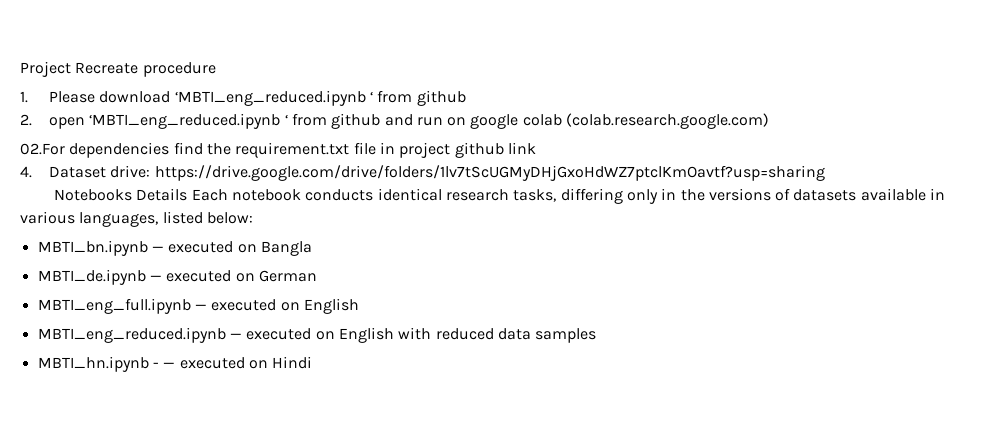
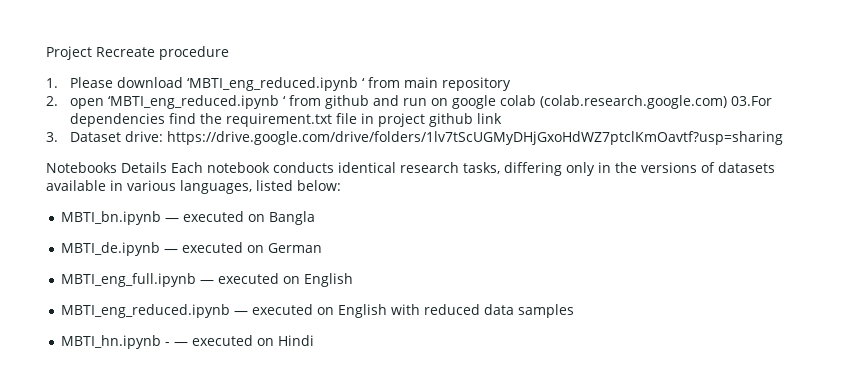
- 1. Please download ‘MBTI_eng_reduced.ipynb ‘ from github
+ 1. Please download ‘MBTI_eng_reduced.ipynb ‘ from main repository
- 2. open ‘MBTI_eng_reduced.ipynb ‘ from github and run on google colab (colab.research.google.com)
- 02.For dependencies find the requirement.txt file in project github link
+ 2. open ‘MBTI_eng_reduced.ipynb ‘ from github and run on google colab (colab.research.google.com) 03.For dependencies find the requirement.txt file in project github link
- 4. Dataset drive: https://drive.google.com/drive/folders/1lv7tScUGMyDHjGxoHdWZ7ptclKmOavtf?usp=sharing
+ 3. Dataset drive: https://drive.google.com/drive/folders/1lv7tScUGMyDHjGxoHdWZ7ptclKmOavtf?usp=sharing

